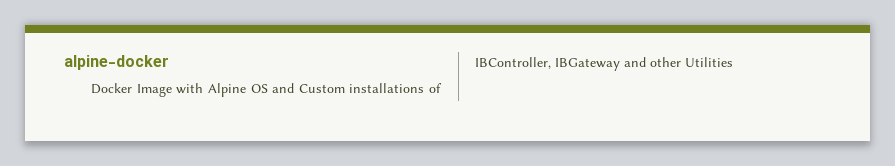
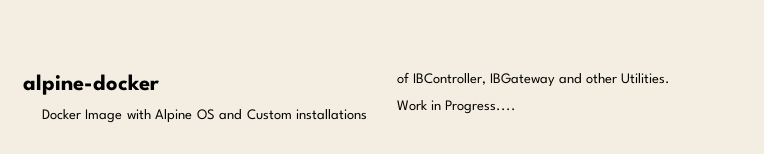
- Docker Image with Alpine OS and Custom installations of IBController, IBGateway and other Utilities
+ Docker Image with Alpine OS and Custom installations of IBController, IBGateway and other Utilities.
+ Work in Progress....

